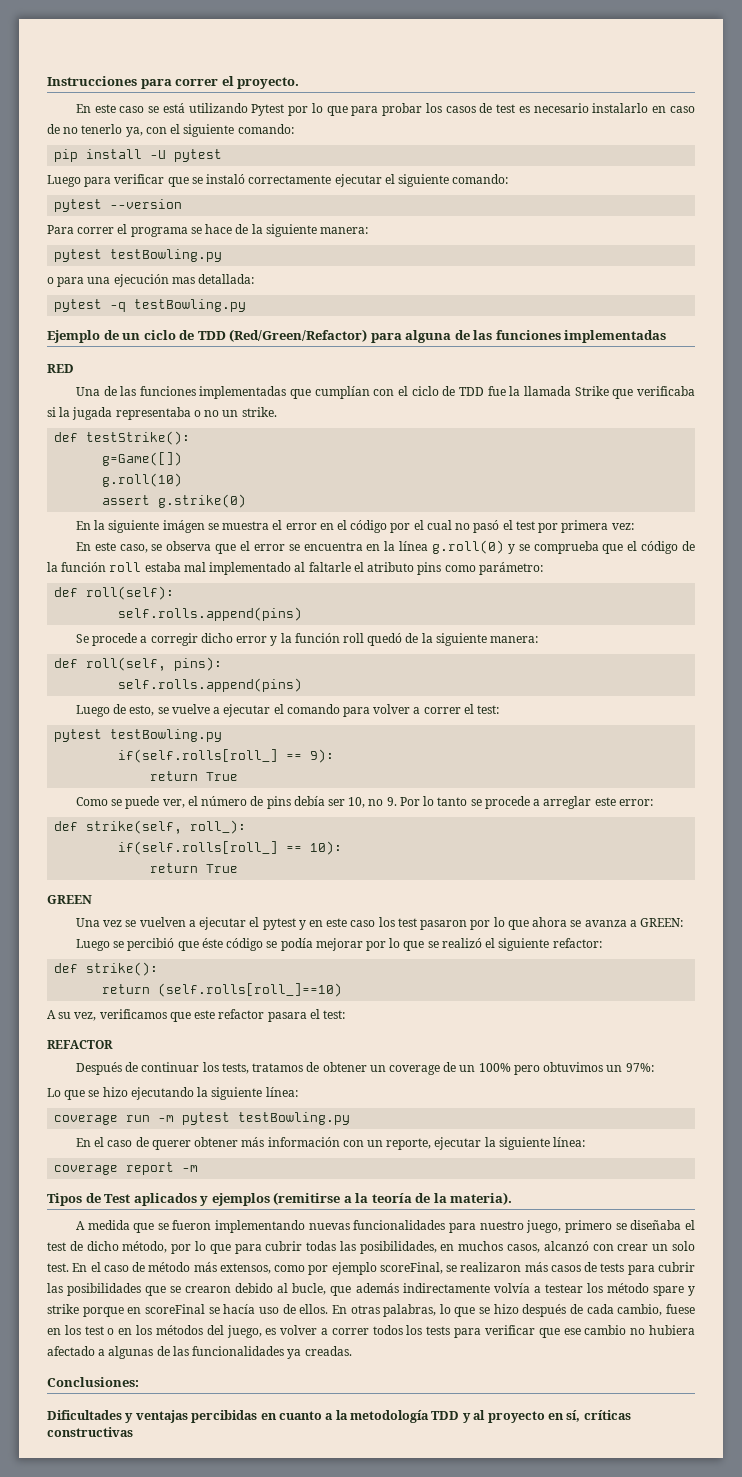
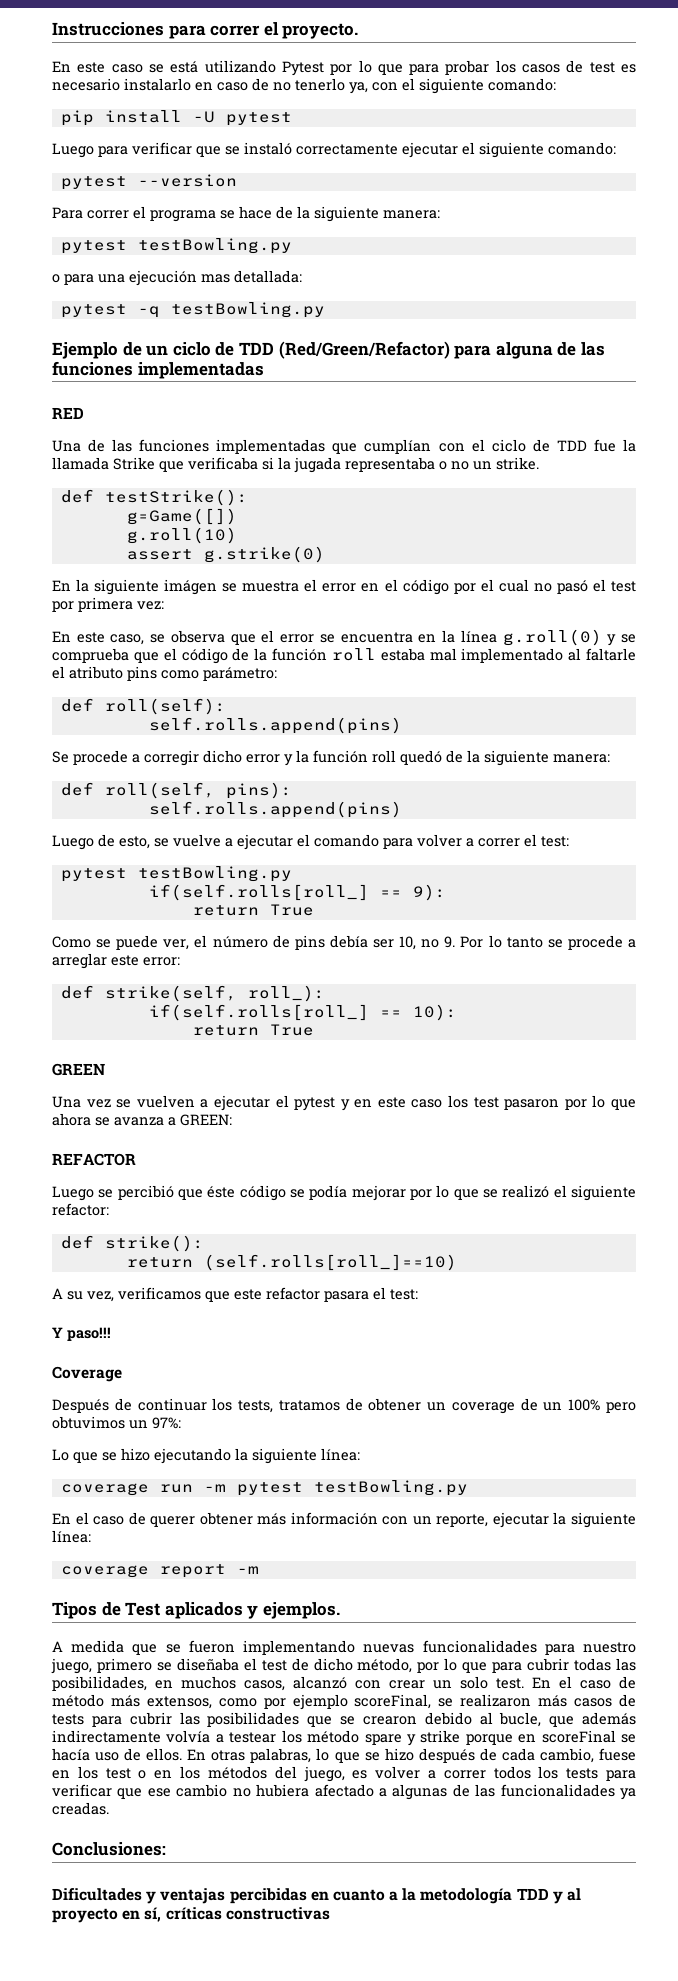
+ REFACTOR
- REFACTOR
+ Y paso!!!
+ Coverage
- Tipos de Test aplicados y ejemplos (remitirse a la teoría de la materia).
+ Tipos de Test aplicados y ejemplos.

